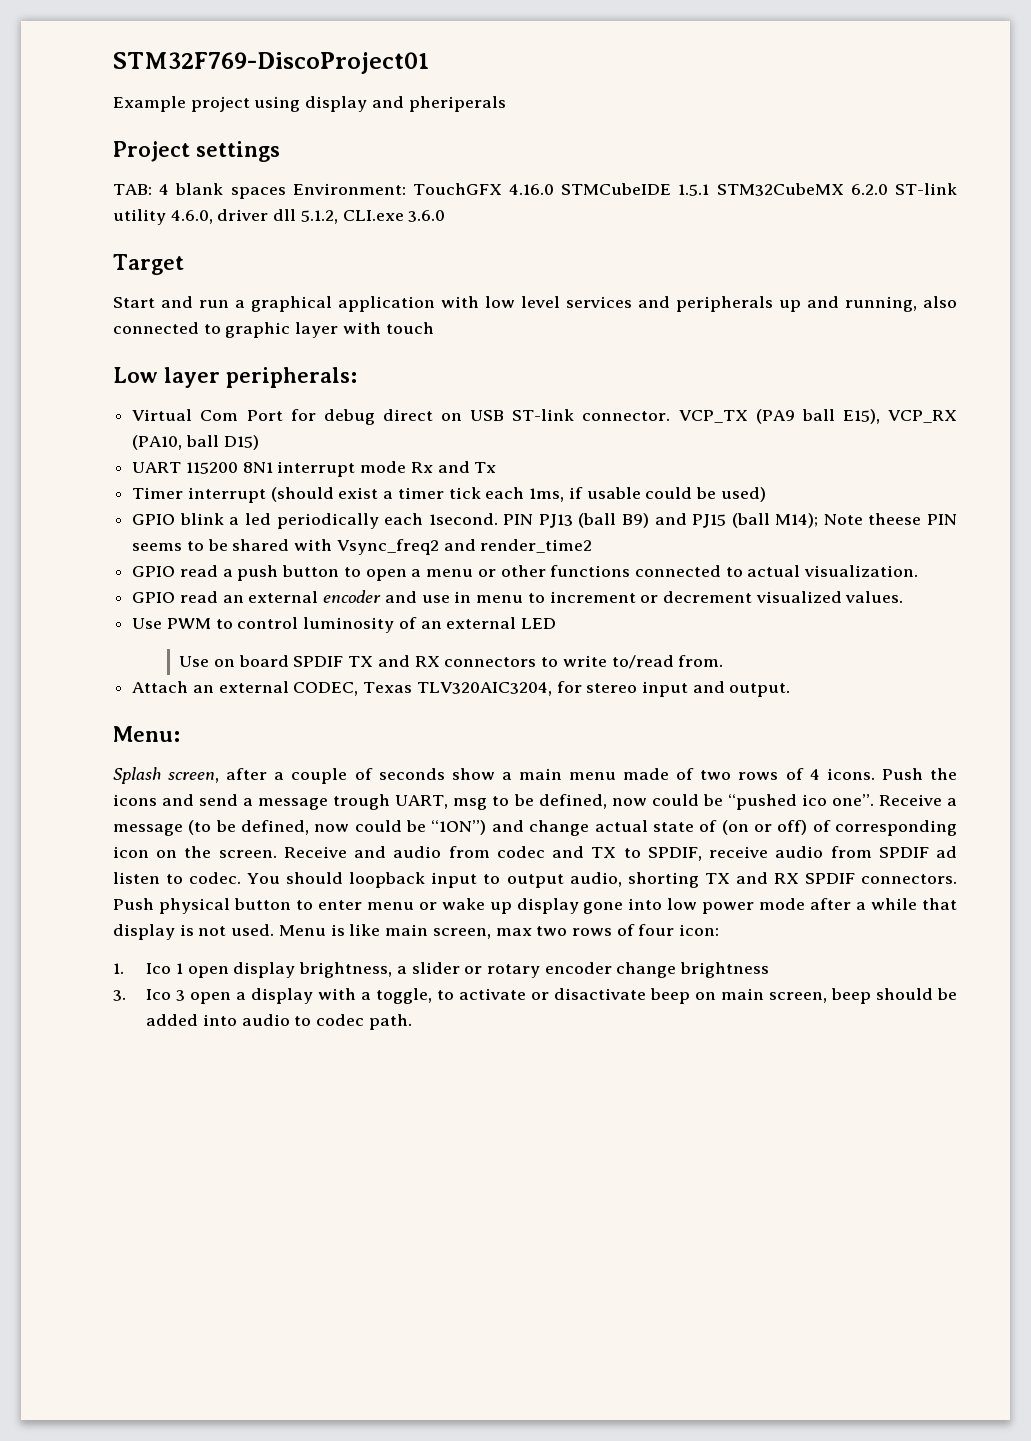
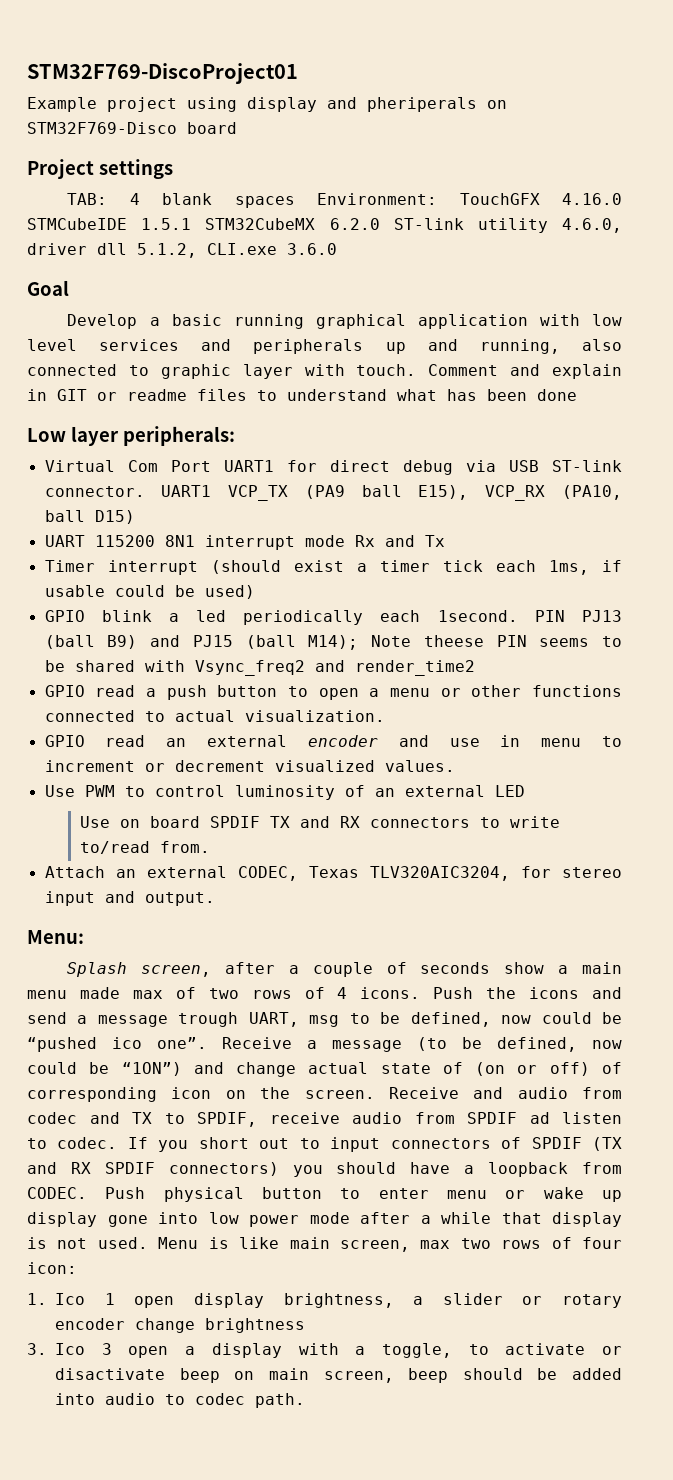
- Example project using display and pheriperals
+ Example project using display and pheriperals on STM32F769-Disco board
- Target
- Start and run a graphical application with low level services and peripherals up and running, also connected to graphic layer with touch
+ Goal
+ Develop a basic running graphical application with low level services and peripherals up and running, also connected to graphic layer with touch. Comment and explain in GIT or readme files to understand what has been done
- Virtual Com Port for debug direct on USB ST-link connector.
+ Virtual Com Port UART1 for direct debug via USB ST-link connector.
- VCP_TX (PA9 ball E15), VCP_RX (PA10, ball D15)
+ UART1 VCP_TX (PA9 ball E15), VCP_RX (PA10, ball D15)
- Splash screen, after a couple of seconds show a main menu made of two rows of 4 icons.
+ Splash screen, after a couple of seconds show a main menu made max of two rows of 4 icons.
- You should loopback input to output audio, shorting TX and RX SPDIF connectors.
+ If you short out to input connectors of SPDIF (TX and RX SPDIF connectors) you should have a loopback from CODEC.

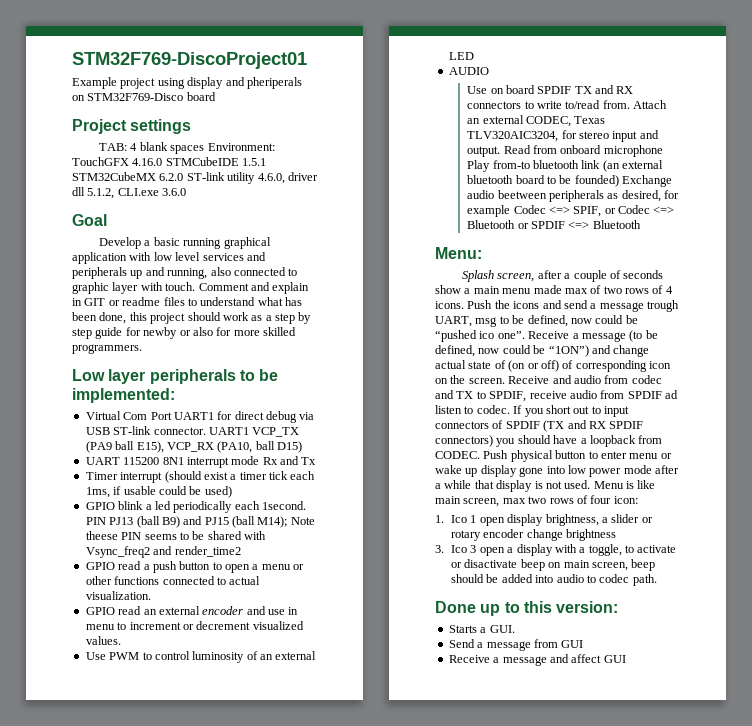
- Comment and explain in GIT or readme files to understand what has been done
- Low layer peripherals:
+ Comment and explain in GIT or readme files to understand what has been done, this project should work as a step by step guide for newby or also for more skilled programmers.
+ Low layer peripherals to be implemented:
+ AUDIO
- Use on board SPDIF TX and RX connectors to write to/read from.
- Attach an external CODEC, Texas TLV320AIC3204, for stereo input and output.
+ Use on board SPDIF TX and RX connectors to write to/read from. Attach an external CODEC, Texas TLV320AIC3204, for stereo input and output. Read from onboard microphone Play from-to bluetooth link (an external bluetooth board to be founded) Exchange audio beetween peripherals as desired, for example Codec <=> SPIF, or Codec <=> Bluetooth or SPDIF <=> Bluetooth
+ Done up to this version:
+ Starts a GUI.
+ Send a message from GUI
+ Receive a message and affect GUI

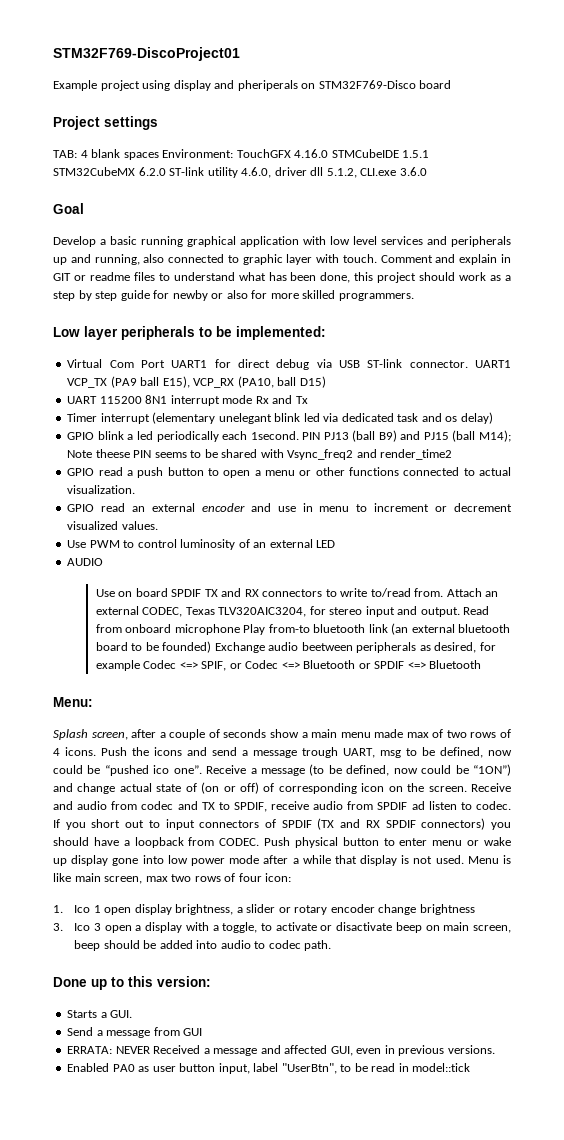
- Timer interrupt (should exist a timer tick each 1ms, if usable could be used)
+ Timer interrupt (elementary unelegant blink led via dedicated task and os delay)
- Receive a message and affect GUI
+ ERRATA: NEVER Received a message and affected GUI, even in previous versions.
+ Enabled PA0 as user button input, label "UserBtn", to be read in model::tick

